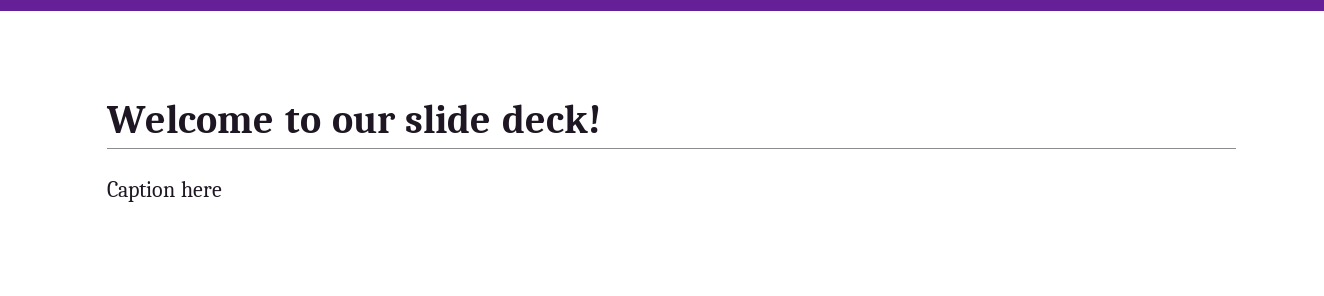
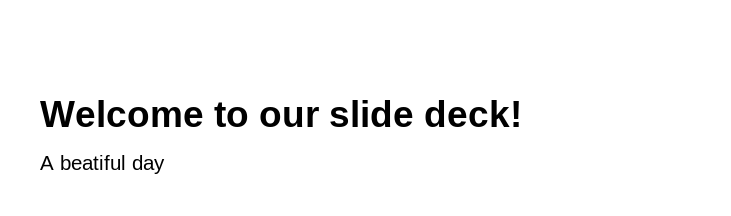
- Caption here
+ A beatiful day

